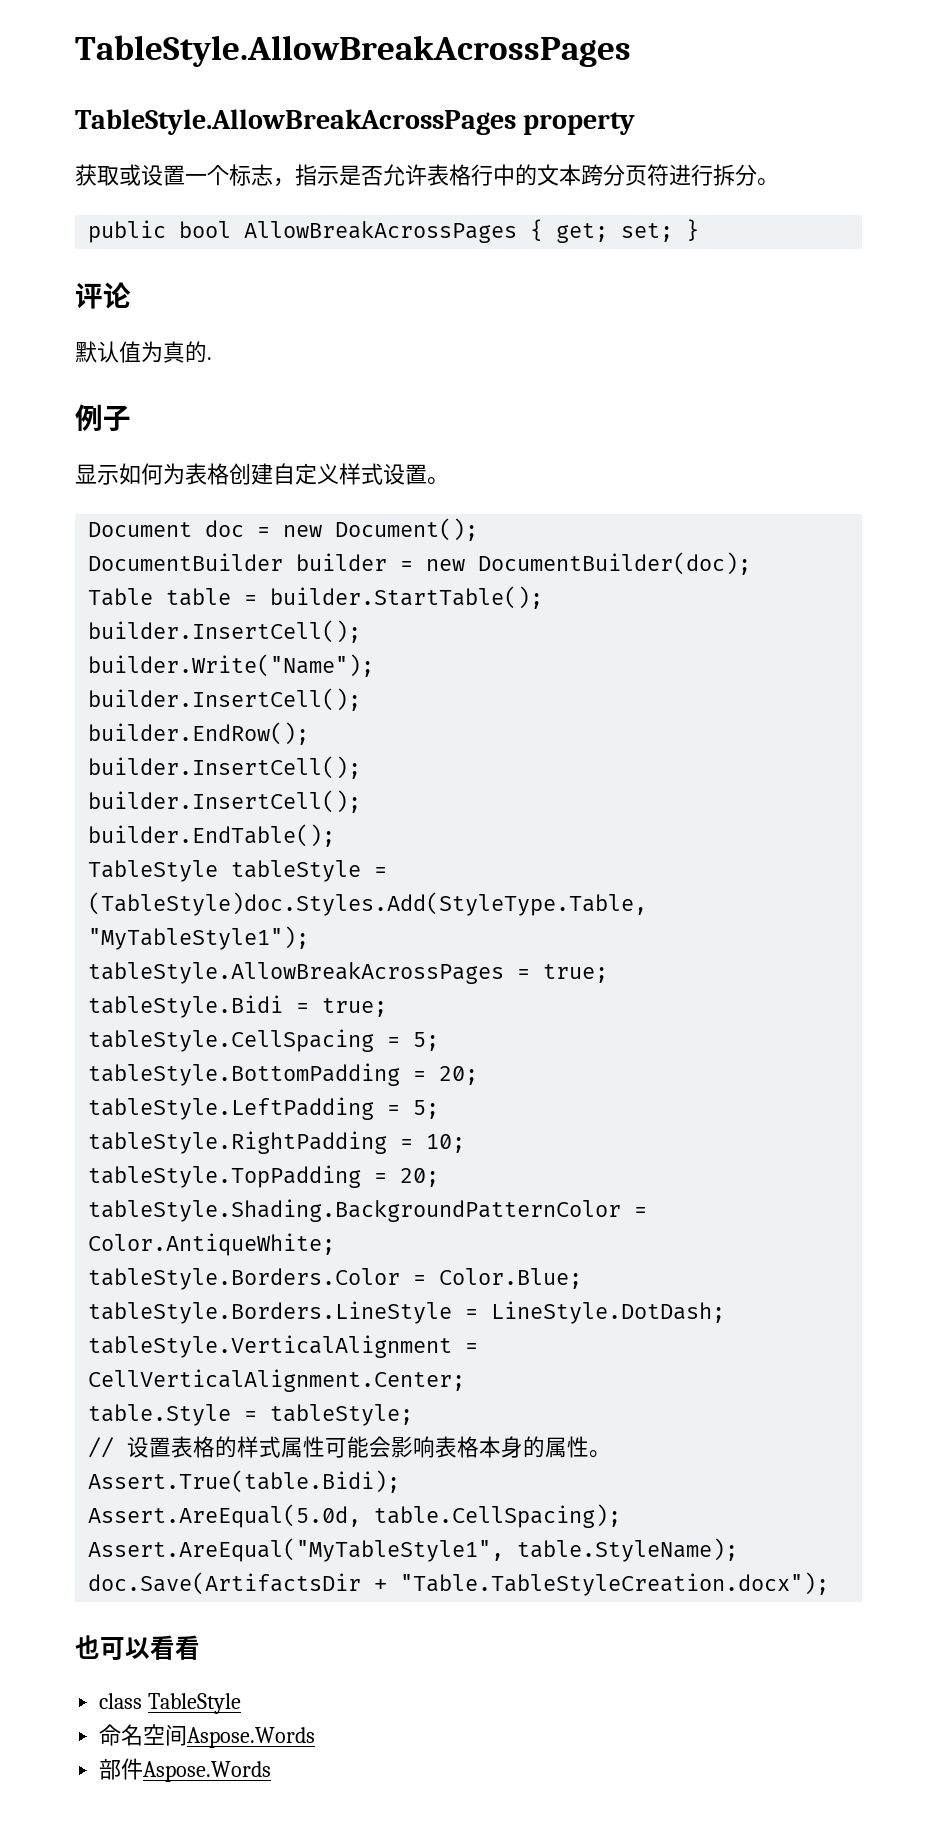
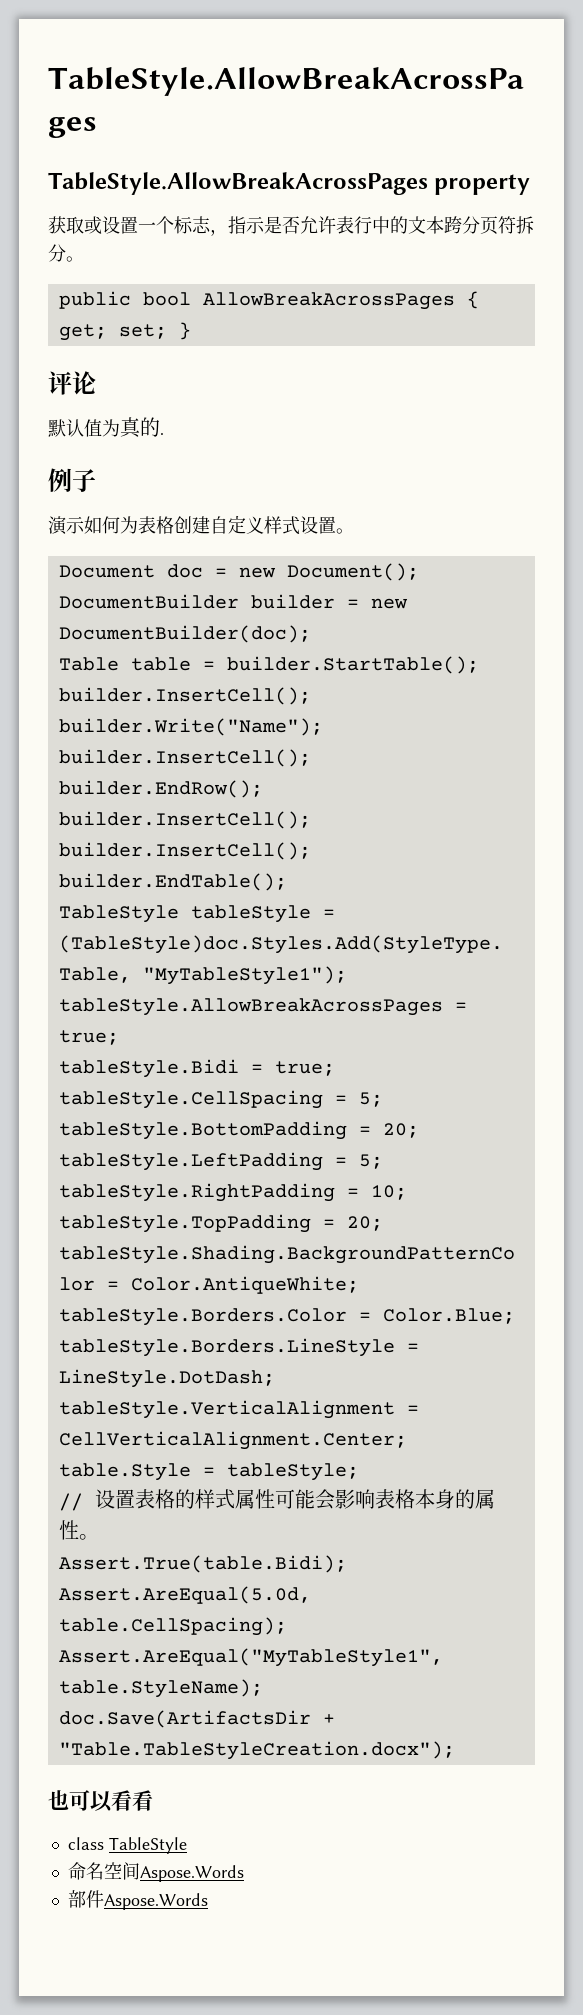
- 获取或设置一个标志，指示是否允许表格行中的文本跨分页符进行拆分。
+ 获取或设置一个标志，指示是否允许表行中的文本跨分页符拆分。
- 显示如何为表格创建自定义样式设置。
+ 演示如何为表格创建自定义样式设置。

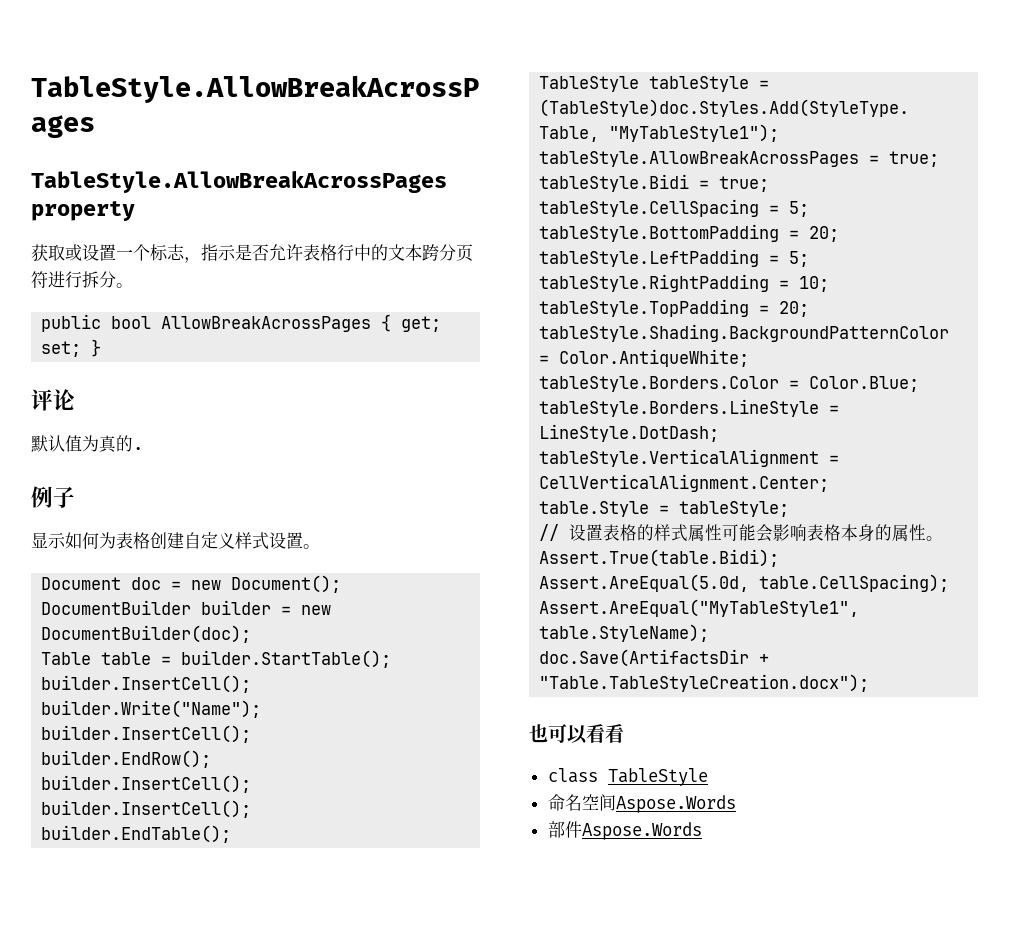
- 获取或设置一个标志，指示是否允许表行中的文本跨分页符拆分。
+ 获取或设置一个标志，指示是否允许表格行中的文本跨分页符进行拆分。
- 演示如何为表格创建自定义样式设置。
+ 显示如何为表格创建自定义样式设置。

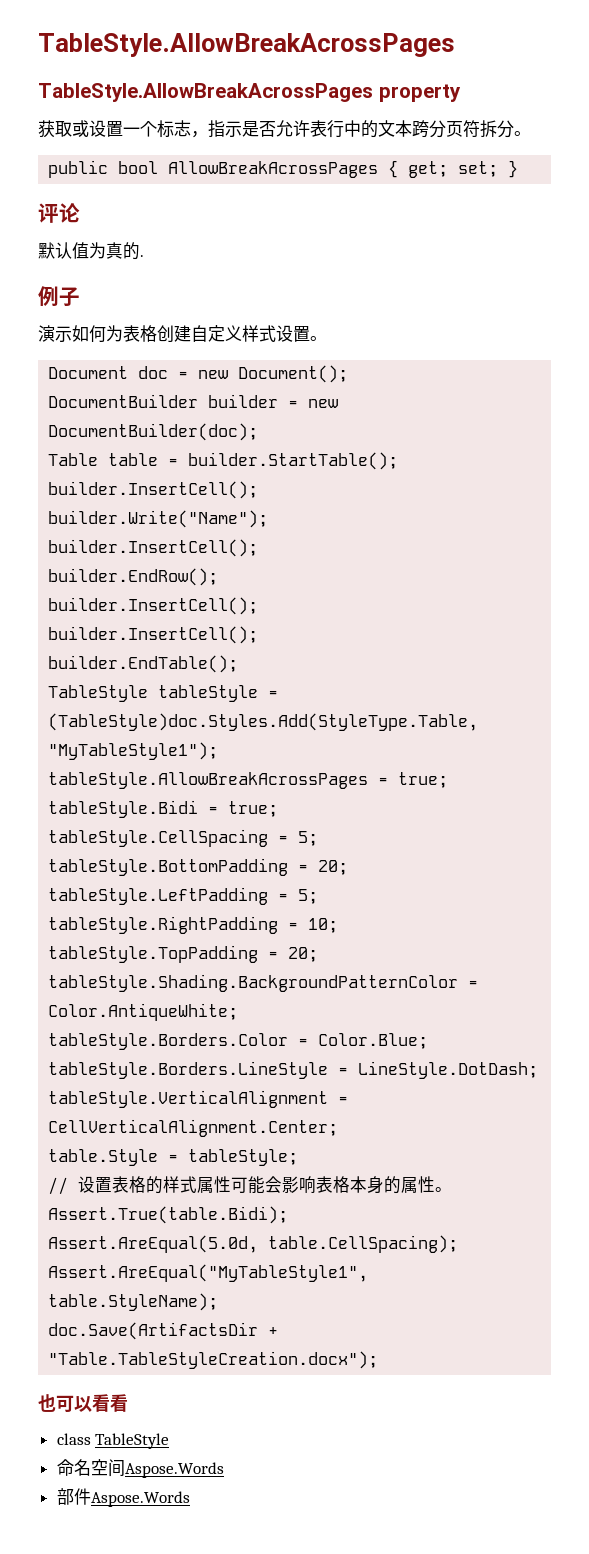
- 获取或设置一个标志，指示是否允许表格行中的文本跨分页符进行拆分。
+ 获取或设置一个标志，指示是否允许表行中的文本跨分页符拆分。
- 显示如何为表格创建自定义样式设置。
+ 演示如何为表格创建自定义样式设置。

